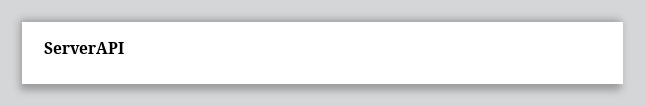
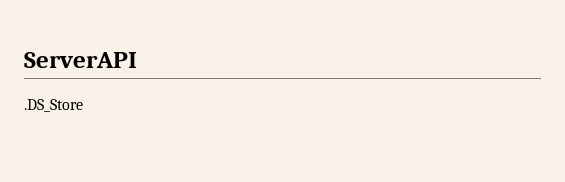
+ .DS_Store

